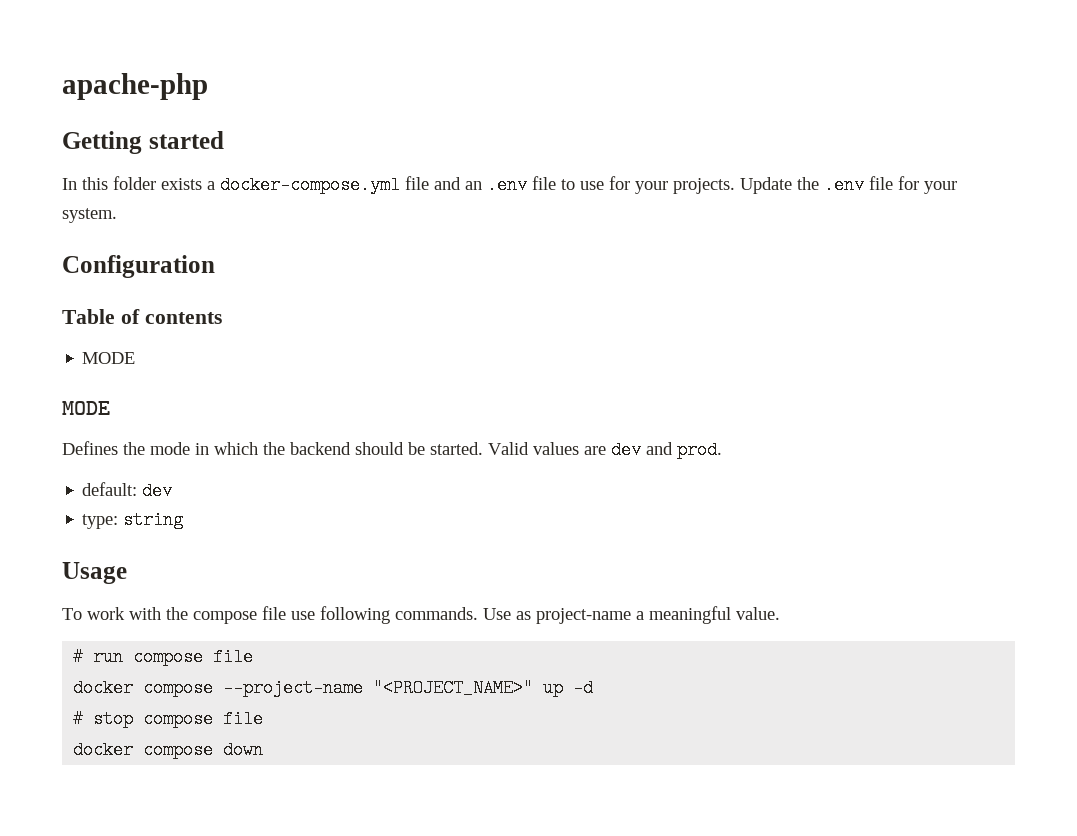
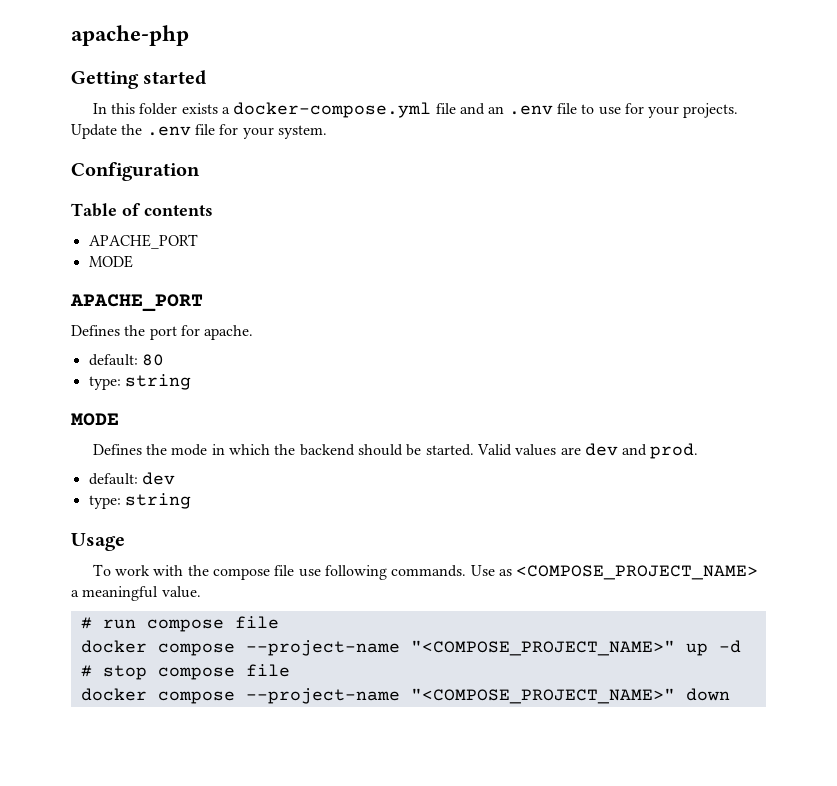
  Table of contents
+ APACHE_PORT
  MODE
+ APACHE_PORT
+ Defines the port for apache.
+ default: 80
+ type: string
- Use as project-name a meaningful value.
+ Use as <COMPOSE_PROJECT_NAME> a meaningful value.
- docker compose --project-name "<PROJECT_NAME>" up -d
+ docker compose --project-name "<COMPOSE_PROJECT_NAME>" up -d
- docker compose down
+ docker compose --project-name "<COMPOSE_PROJECT_NAME>" down

